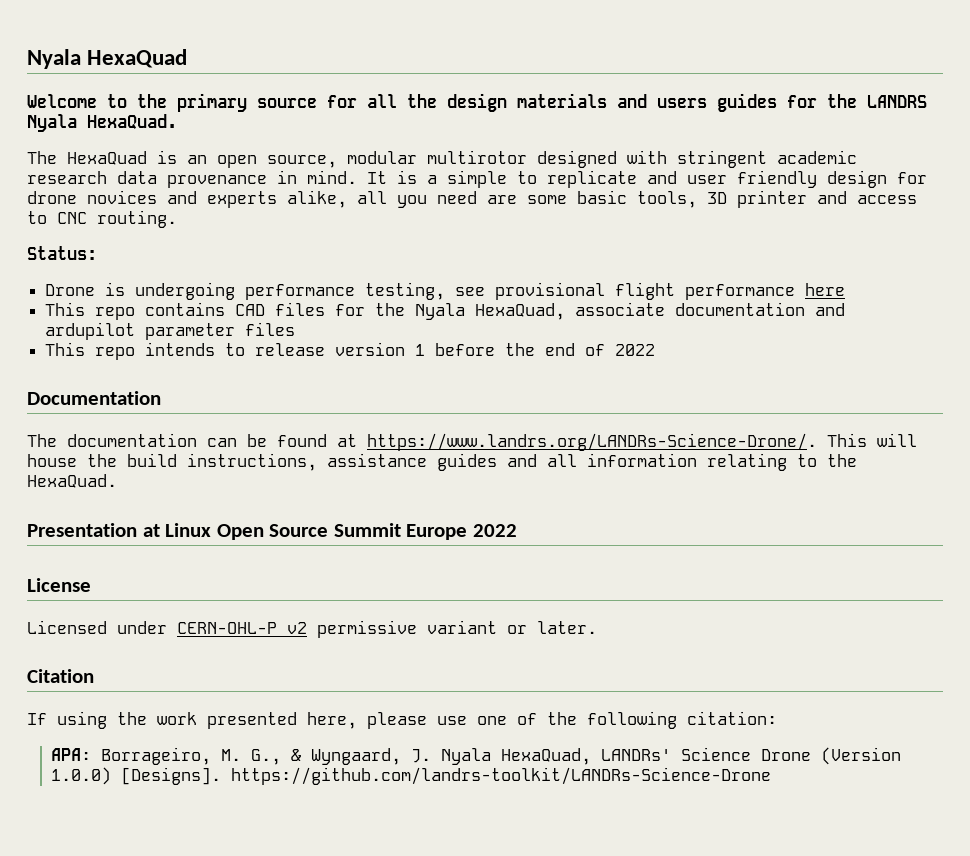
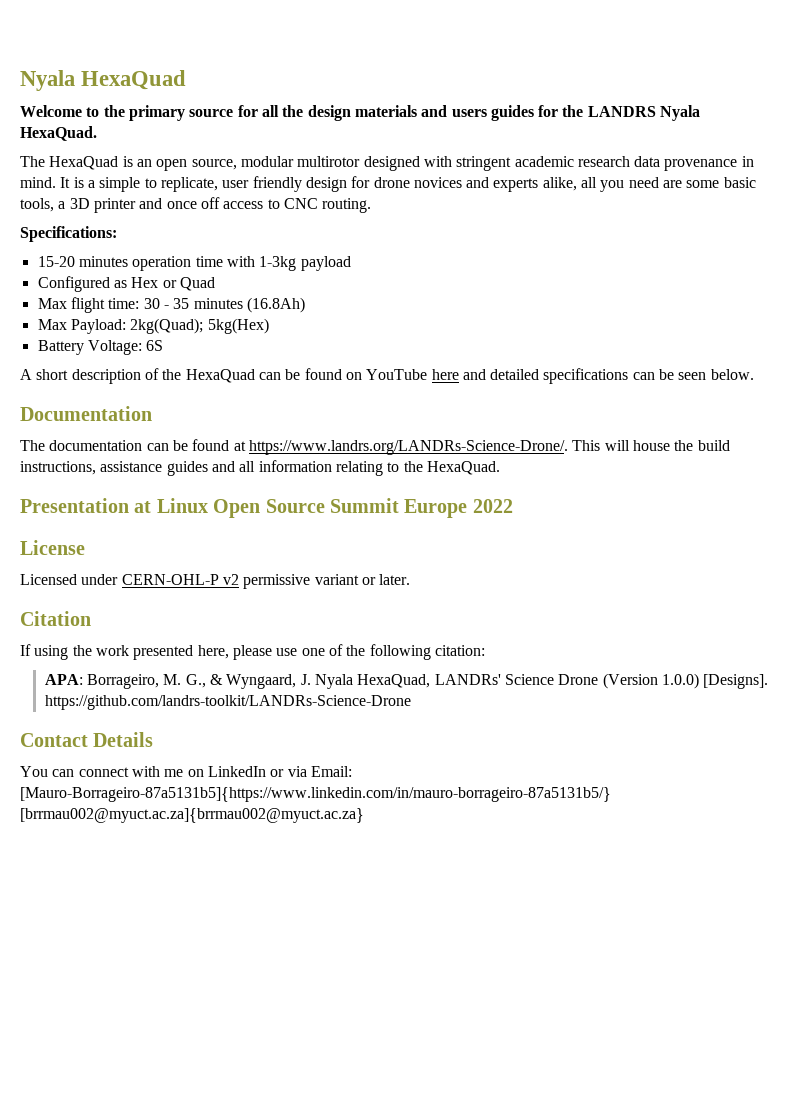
- It is a simple to replicate and user friendly design for drone novices and experts alike, all you need are some basic tools, 3D printer and access to CNC routing.
+ It is a simple to replicate, user friendly design for drone novices and experts alike, all you need are some basic tools, a 3D printer and once off access to CNC routing.
- Status:
- Drone is undergoing performance testing, see provisional flight performance here
- This repo contains CAD files for the Nyala HexaQuad, associate documentation and ardupilot parameter files
- This repo intends to release version 1 before the end of 2022
+ Specifications:
+ 15-20 minutes operation time with 1-3kg payload
+ Configured as Hex or Quad
+ Max flight time: 30 - 35 minutes (16.8Ah)
+ Max Payload: 2kg(Quad); 5kg(Hex)
+ Battery Voltage: 6S
+ A short description of the HexaQuad can be found on YouTube here and detailed specifications can be seen below.
+ Contact Details
+ You can connect with me on LinkedIn or via Email: [Mauro-Borrageiro-87a5131b5]{https://www.linkedin.com/in/mauro-borrageiro-87a5131b5/} [brrmau002@myuct.ac.za]{brrmau002@myuct.ac.za}

